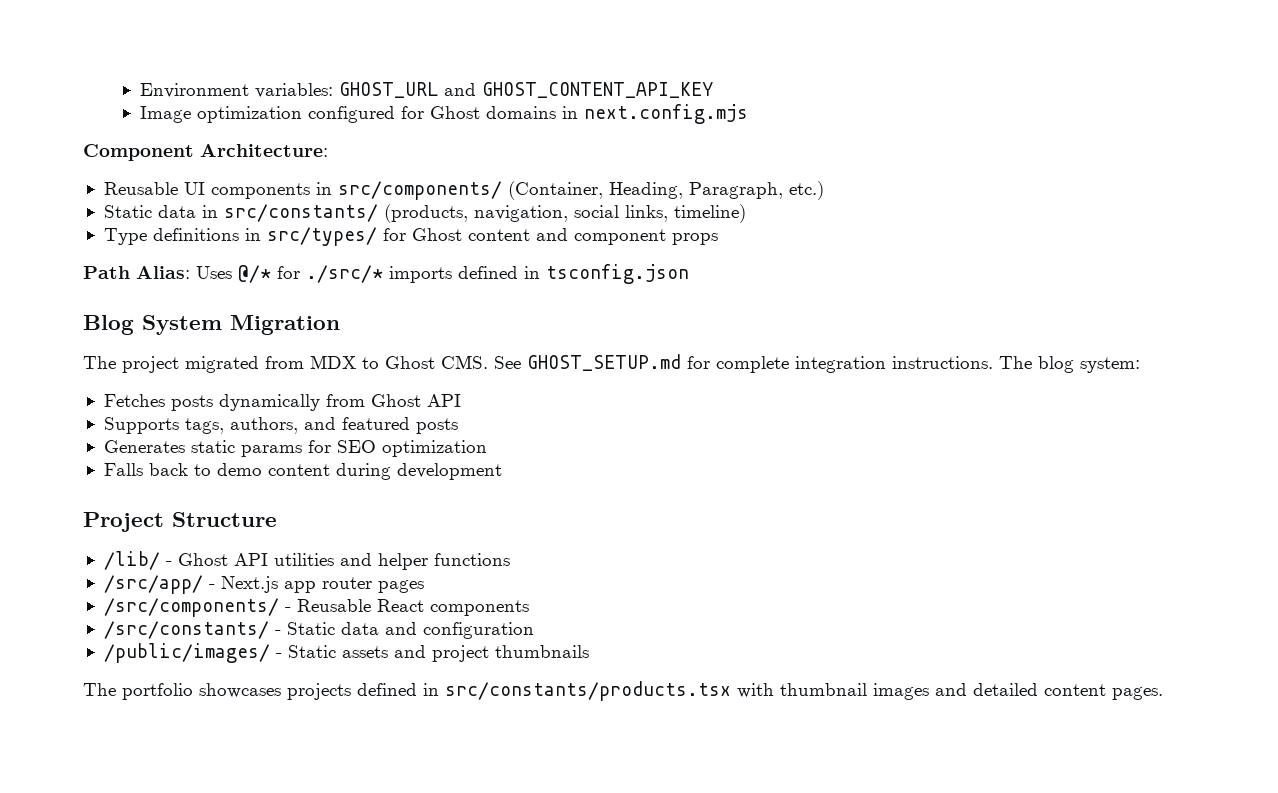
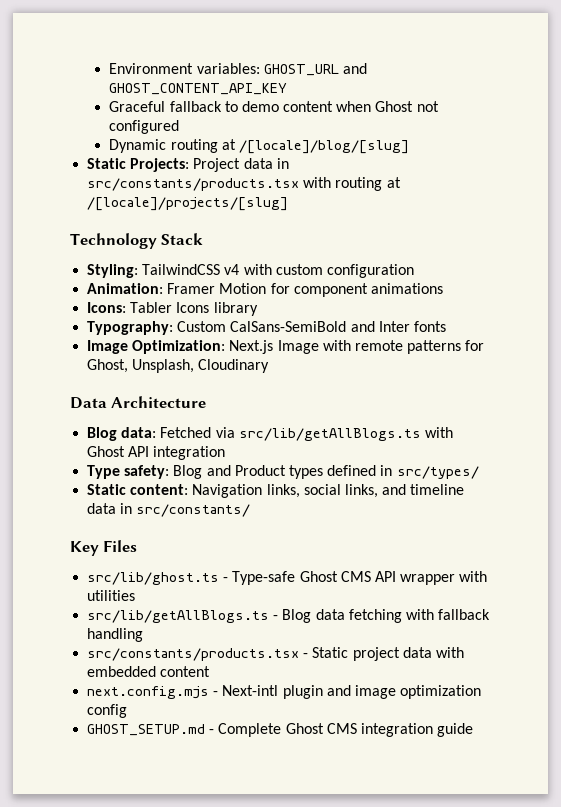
- Image optimization configured for Ghost domains in next.config.mjs
- Component Architecture:
- Reusable UI components in src/components/ (Container, Heading, Paragraph, etc.)
- Static data in src/constants/ (products, navigation, social links, timeline)
- Type definitions in src/types/ for Ghost content and component props
- Path Alias: Uses @/* for ./src/* imports defined in tsconfig.json
- Blog System Migration
- The project migrated from MDX to Ghost CMS. See GHOST_SETUP.md for complete integration instructions. The blog system:
- Fetches posts dynamically from Ghost API
- Supports tags, authors, and featured posts
- Generates static params for SEO optimization
- Falls back to demo content during development
- Project Structure
- /lib/ - Ghost API utilities and helper functions
- /src/app/ - Next.js app router pages
- /src/components/ - Reusable React components
- /src/constants/ - Static data and configuration
- /public/images/ - Static assets and project thumbnails
- The portfolio showcases projects defined in src/constants/products.tsx with thumbnail images and detailed content pages.
+ Graceful fallback to demo content when Ghost not configured
+ Dynamic routing at /[locale]/blog/[slug]
+ Static Projects: Project data in src/constants/products.tsx with routing at /[locale]/projects/[slug]
+ Technology Stack
+ Styling: TailwindCSS v4 with custom configuration
+ Animation: Framer Motion for component animations
+ Icons: Tabler Icons library
+ Typography: Custom CalSans-SemiBold and Inter fonts
+ Image Optimization: Next.js Image with remote patterns for Ghost, Unsplash, Cloudinary
+ Data Architecture
+ Blog data: Fetched via src/lib/getAllBlogs.ts with Ghost API integration
+ Type safety: Blog and Product types defined in src/types/
+ Static content: Navigation links, social links, and timeline data in src/constants/
+ Key Files
+ src/lib/ghost.ts - Type-safe Ghost CMS API wrapper with utilities
+ src/lib/getAllBlogs.ts - Blog data fetching with fallback handling
+ src/constants/products.tsx - Static project data with embedded content
+ next.config.mjs - Next-intl plugin and image optimization config
+ GHOST_SETUP.md - Complete Ghost CMS integration guide

